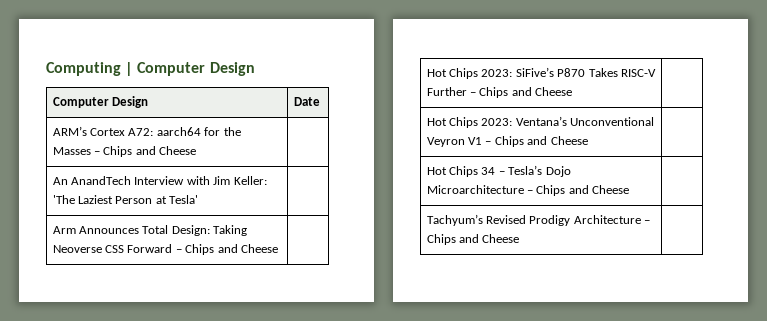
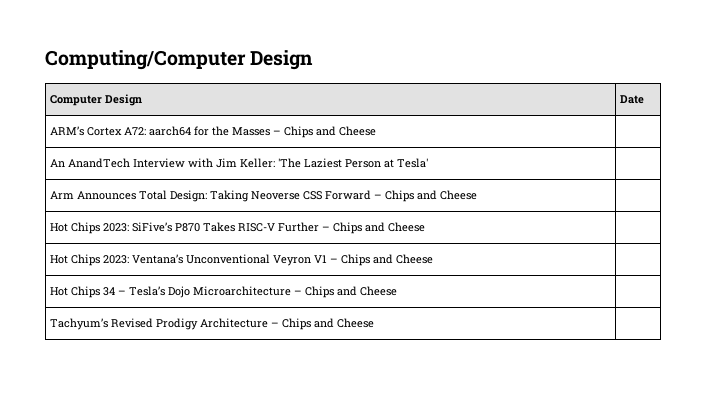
- Computing | Computer Design
+ Computing/Computer Design

